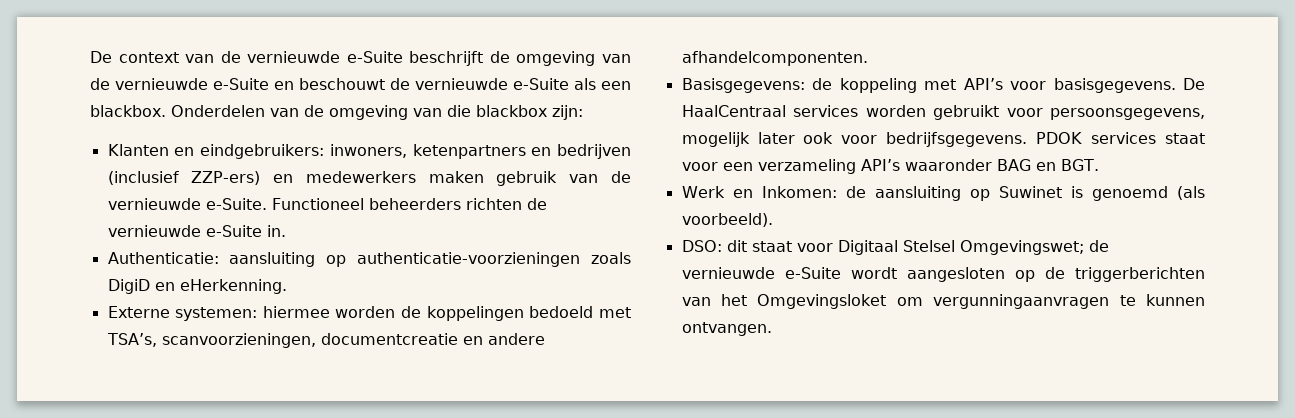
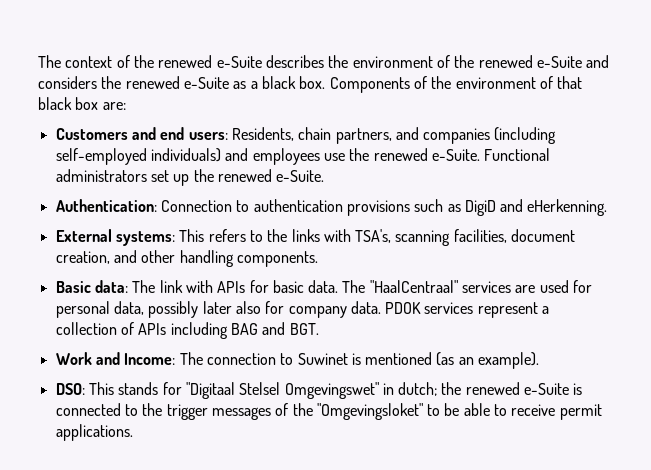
- De context van de vernieuwde e-Suite beschrijft de omgeving van de vernieuwde e-Suite en beschouwt de vernieuwde e-Suite als een blackbox. Onderdelen van de omgeving van die blackbox zijn:
- Klanten en eindgebruikers: inwoners, ketenpartners en bedrijven (inclusief ZZP-ers) en medewerkers maken gebruik van de vernieuwde e-Suite. Functioneel beheerders richten de vernieuwde e-Suite in.
- Authenticatie: aansluiting op authenticatie-voorzieningen zoals DigiD en eHerkenning.
- Externe systemen: hiermee worden de koppelingen bedoeld met TSA’s, scanvoorzieningen, documentcreatie en andere afhandelcomponenten.
- Basisgegevens: de koppeling met API’s voor basisgegevens. De HaalCentraal services worden gebruikt voor persoonsgegevens, mogelijk later ook voor bedrijfsgegevens. PDOK services staat voor een verzameling API’s waaronder BAG en BGT.
- Werk en Inkomen: de aansluiting op Suwinet is genoemd (als voorbeeld).
- DSO: dit staat voor Digitaal Stelsel Omgevingswet; de vernieuwde e-Suite wordt aangesloten op de triggerberichten van het Omgevingsloket om vergunningaanvragen te kunnen ontvangen.
+ The context of the renewed e-Suite describes the environment of the renewed e-Suite and considers the renewed e-Suite as a black box. Components of the environment of that black box are:
+ Customers and end users: Residents, chain partners, and companies (including self-employed individuals) and employees use the renewed e-Suite. Functional administrators set up the renewed e-Suite.
+ Authentication: Connection to authentication provisions such as DigiD and eHerkenning.
+ External systems: This refers to the links with TSA's, scanning facilities, document creation, and other handling components.
+ Basic data: The link with APIs for basic data. The "HaalCentraal" services are used for personal data, possibly later also for company data. PDOK services represent a collection of APIs including BAG and BGT.
+ Work and Income: The connection to Suwinet is mentioned (as an example).
+ DSO: This stands for "Digitaal Stelsel Omgevingswet" in dutch; the renewed e-Suite is connected to the trigger messages of the "Omgevingsloket" to be able to receive permit applications.

